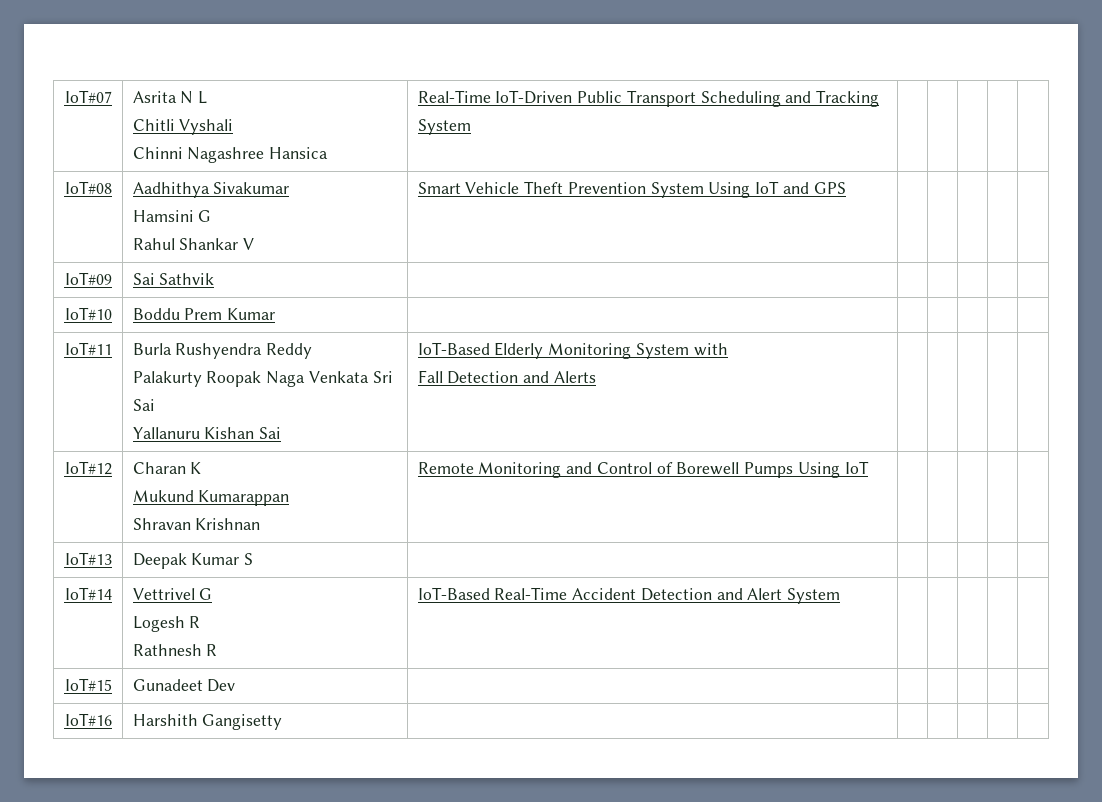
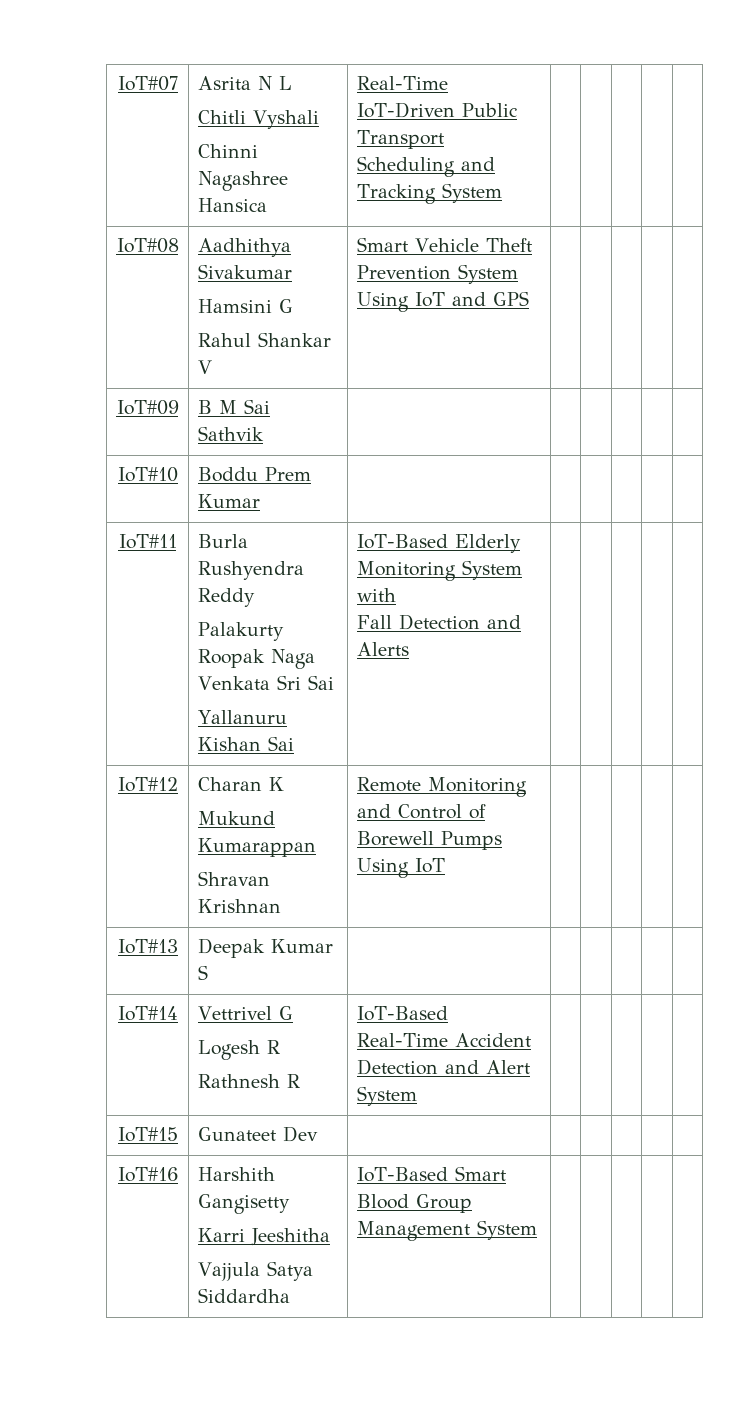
- IoT#09 | Sai Sathvik | | | | | |
+ IoT#09 | B M Sai Sathvik | | | | | |
- IoT#15 | Gunadeet Dev | | | | | |
+ IoT#15 | Gunateet Dev | | | | | |
- IoT#16 | Harshith Gangisetty | | | | | |
+ IoT#16 | Harshith Gangisetty
+ Karri Jeeshitha
+ Vajjula Satya Siddardha | IoT-Based Smart Blood Group Management System | | | | |

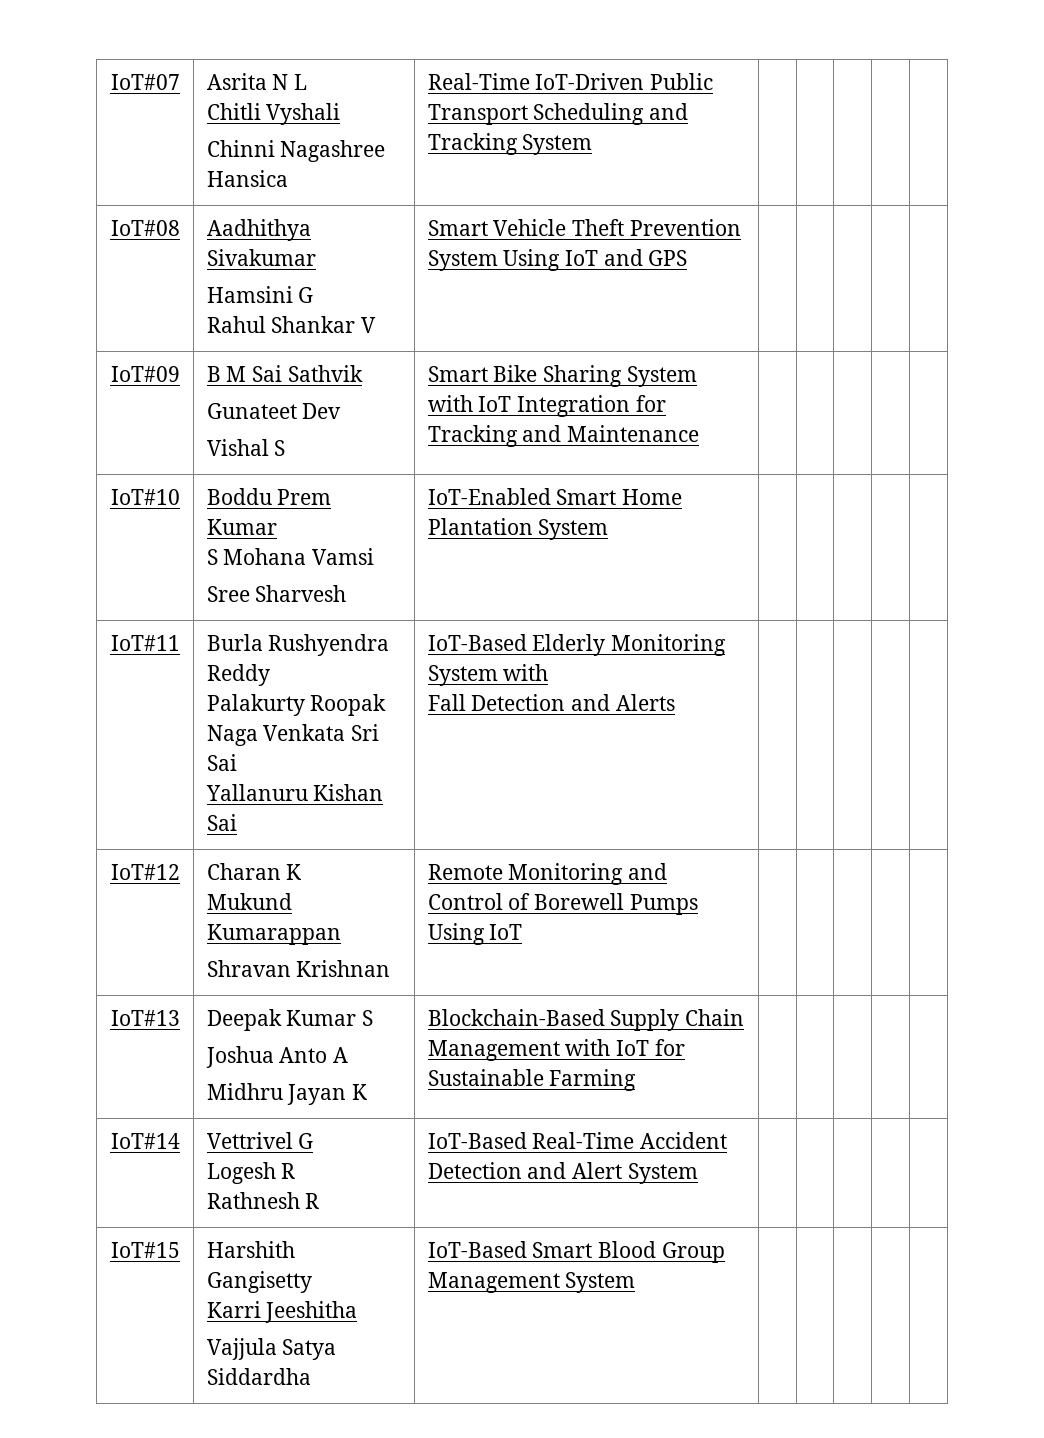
- IoT#09 | B M Sai Sathvik | | | | | |
- IoT#10 | Boddu Prem Kumar | | | | | |
+ IoT#09 | B M Sai Sathvik
+ Gunateet Dev
+ Vishal S | Smart Bike Sharing System with IoT Integration for Tracking and Maintenance | | | | |
+ IoT#10 | Boddu Prem Kumar
+ S Mohana Vamsi
+ Sree Sharvesh | IoT-Enabled Smart Home Plantation System | | | | |
- IoT#13 | Deepak Kumar S | | | | | |
+ IoT#13 | Deepak Kumar S
+ Joshua Anto A
+ Midhru Jayan K | Blockchain-Based Supply Chain Management with IoT for Sustainable Farming | | | | |
- IoT#15 | Gunateet Dev | | | | | |
- IoT#16 | Harshith Gangisetty
+ IoT#15 | Harshith Gangisetty

